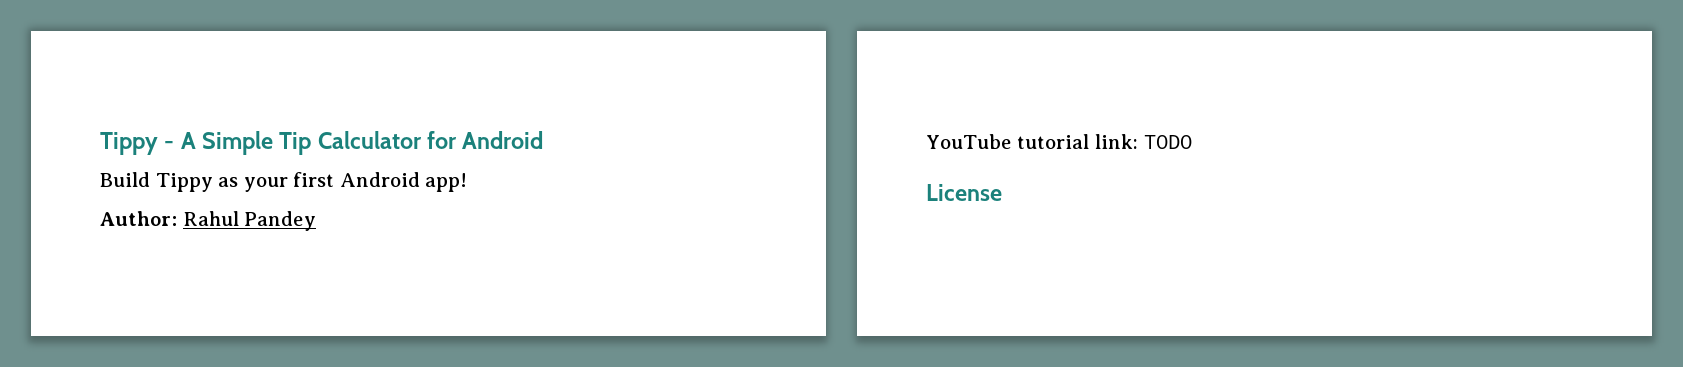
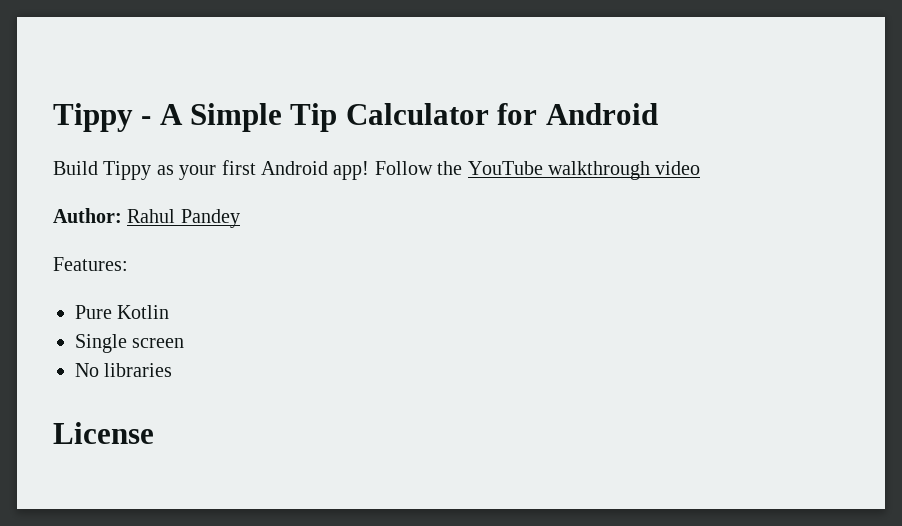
- Build Tippy as your first Android app!
+ Build Tippy as your first Android app! Follow the YouTube walkthrough video
  Author: Rahul Pandey
- YouTube tutorial link: TODO
+ Features:
+ Pure Kotlin
+ Single screen
+ No libraries

